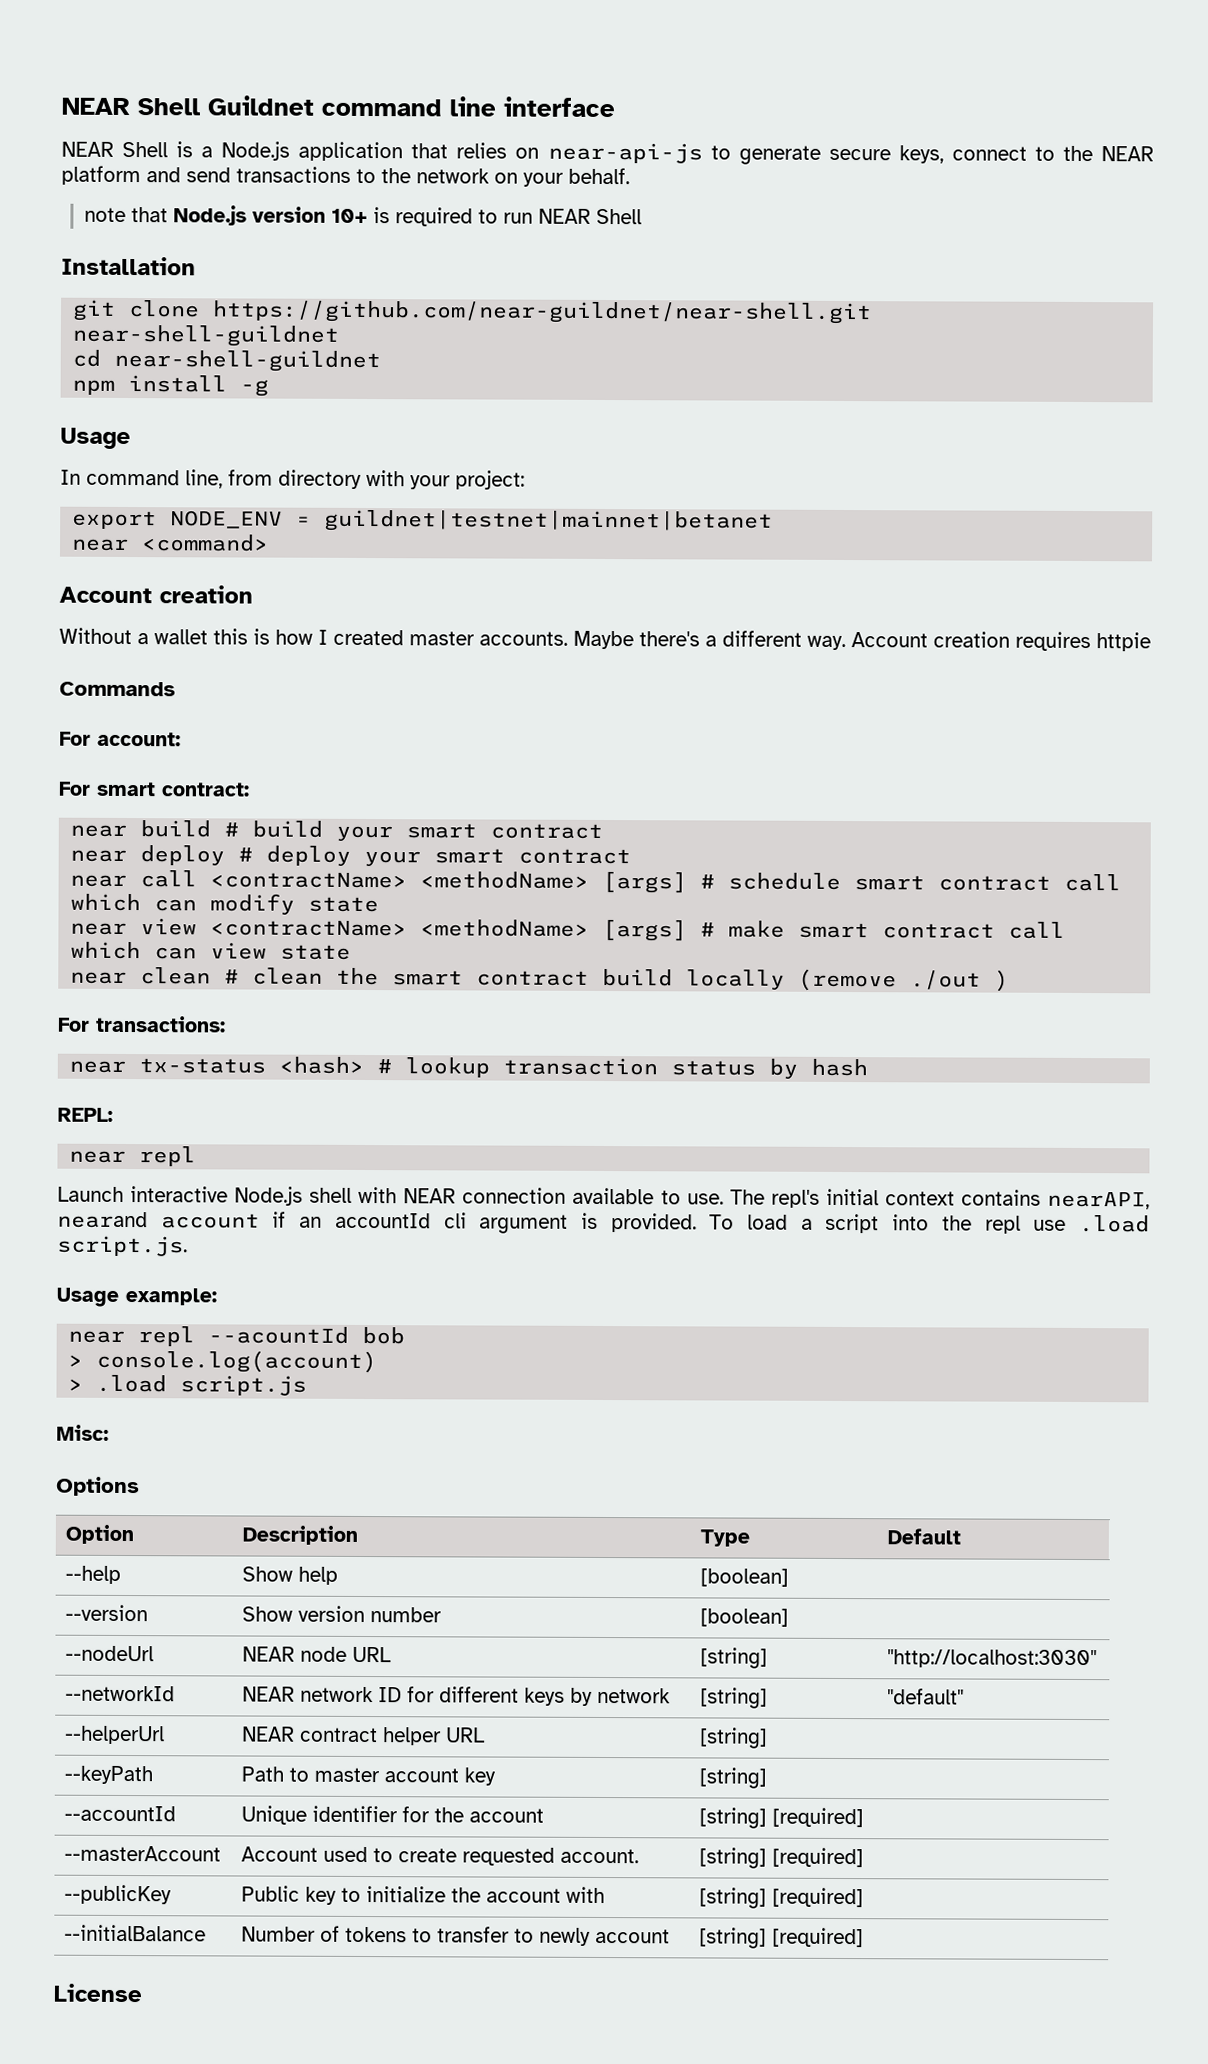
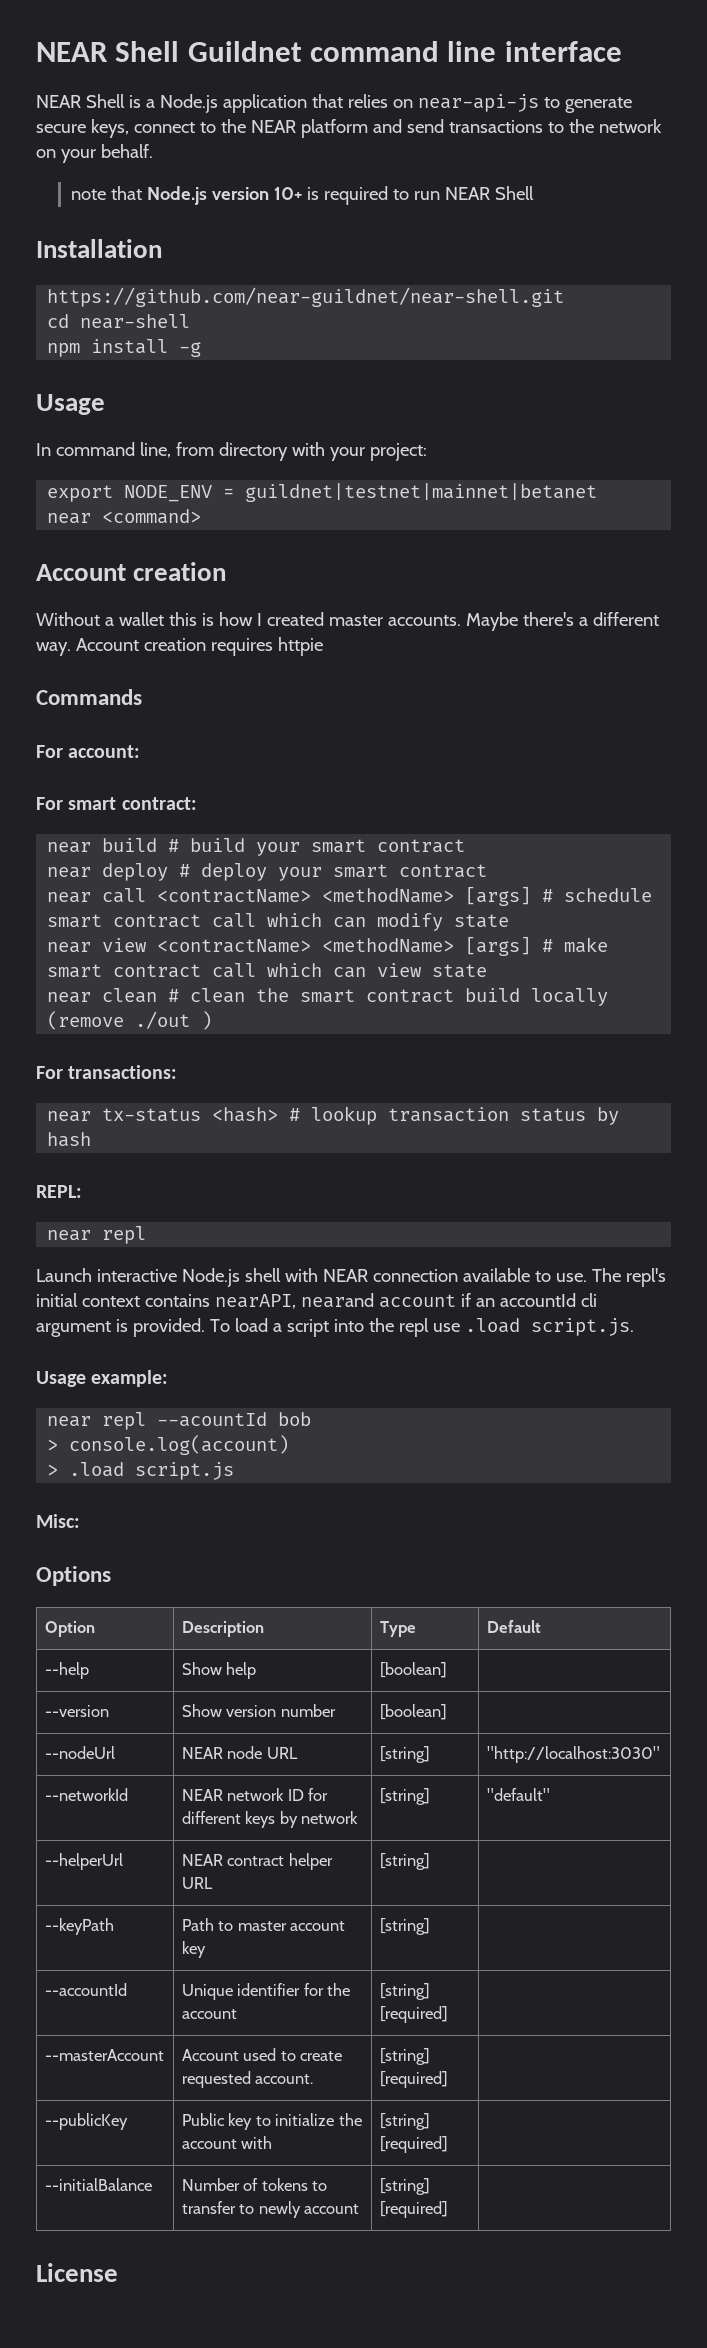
- git clone https://github.com/near-guildnet/near-shell.git near-shell-guildnet
+ https://github.com/near-guildnet/near-shell.git
- cd near-shell-guildnet
+ cd near-shell

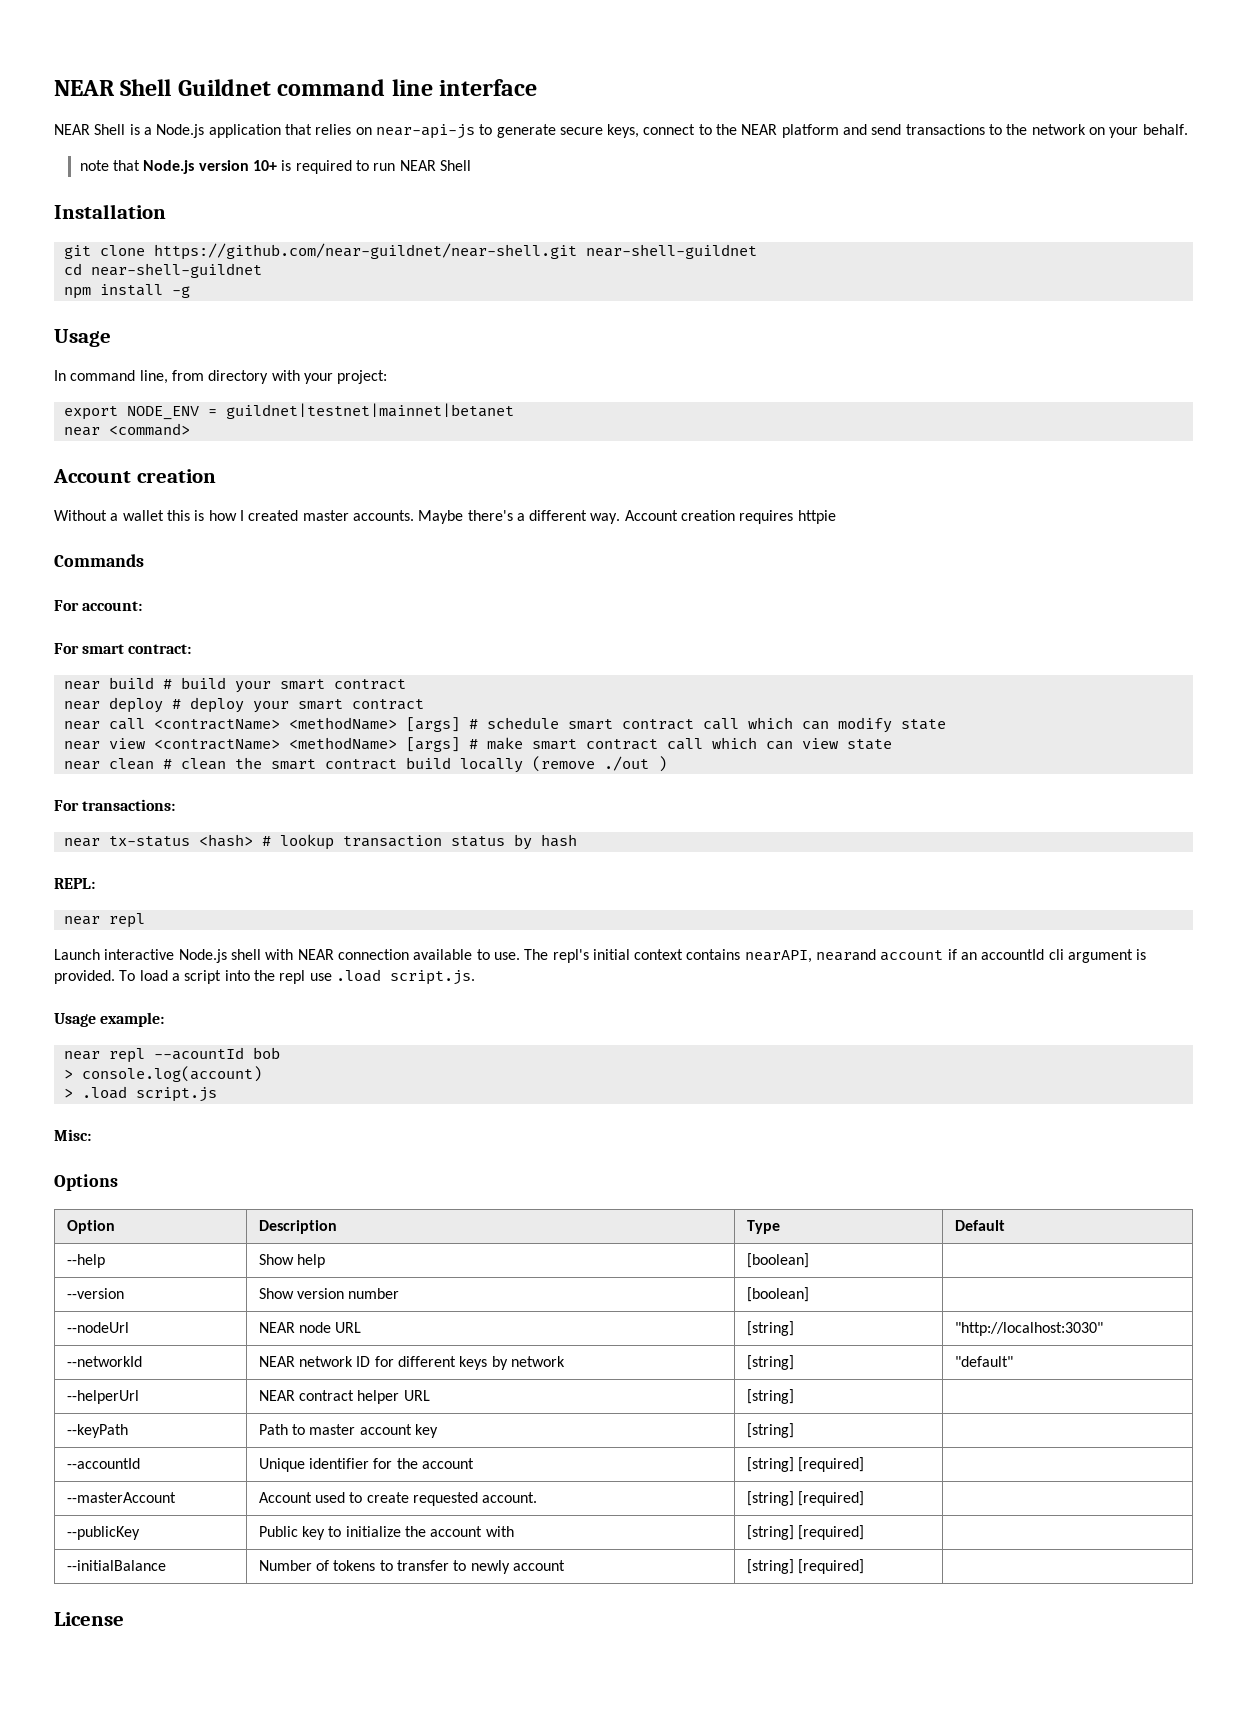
- https://github.com/near-guildnet/near-shell.git
+ git clone https://github.com/near-guildnet/near-shell.git near-shell-guildnet
- cd near-shell
+ cd near-shell-guildnet

